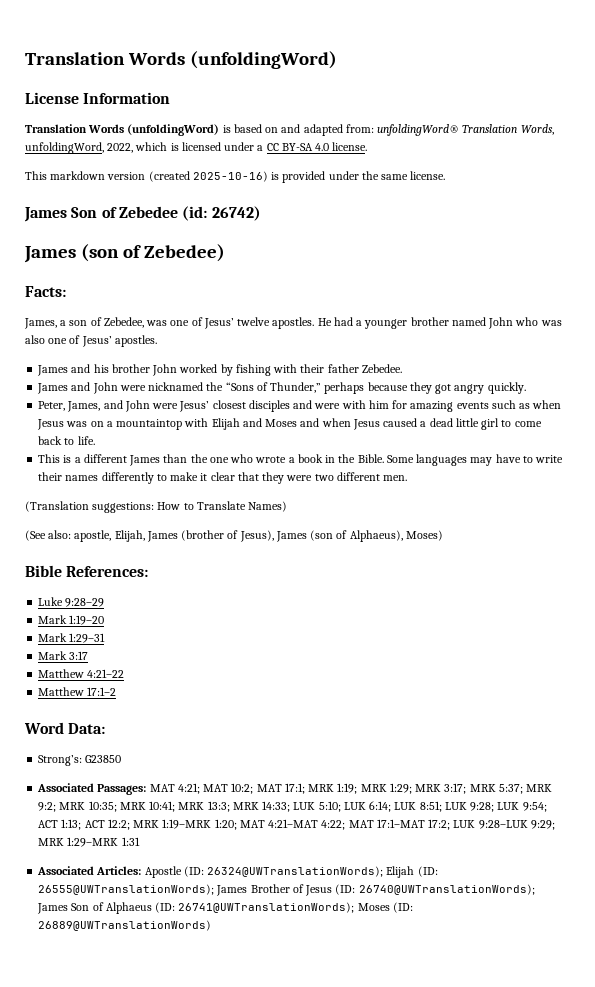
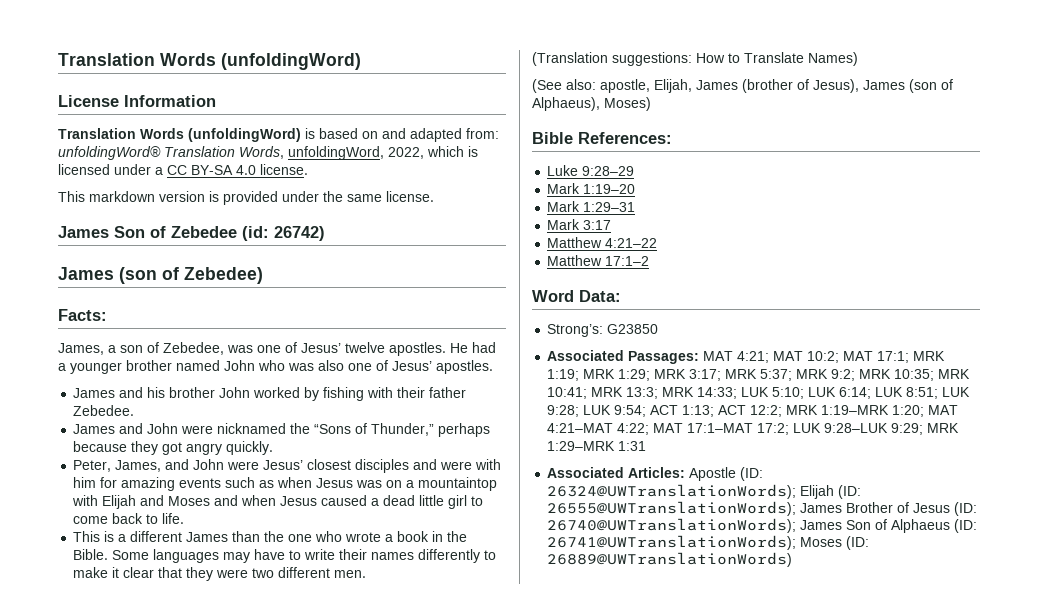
- This markdown version (created 2025-10-16) is provided under the same license.
+ This markdown version is provided under the same license.

